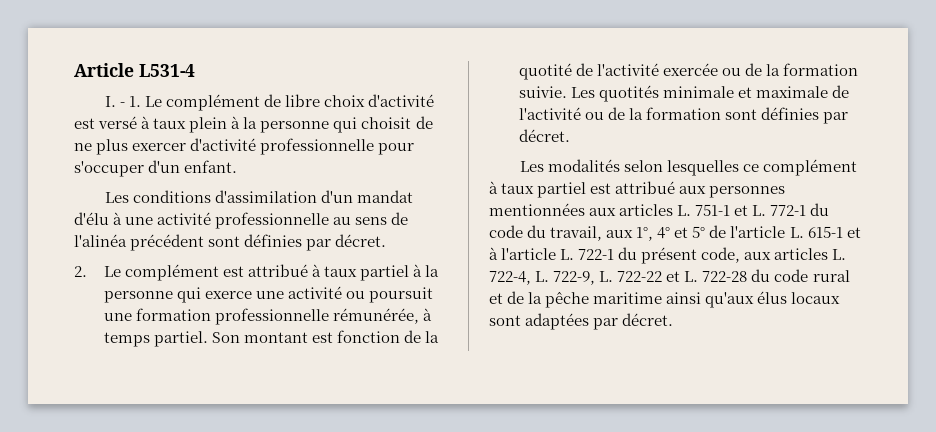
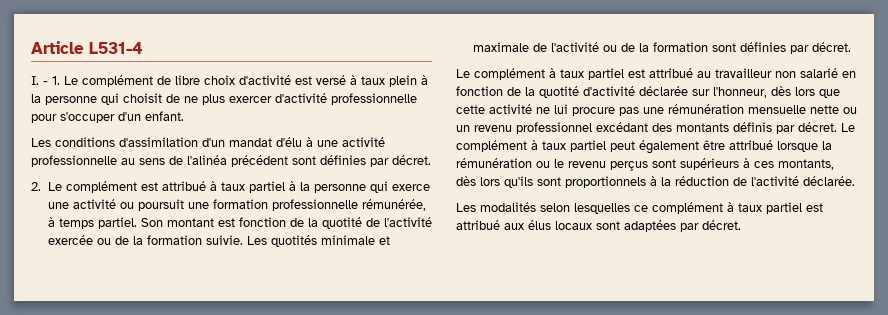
+ Le complément à taux partiel est attribué au travailleur non salarié en fonction de la quotité d'activité déclarée sur l'honneur, dès lors que cette activité ne lui procure pas une rémunération mensuelle nette ou un revenu professionnel excédant des montants définis par décret. Le complément à taux partiel peut également être attribué lorsque la rémunération ou le revenu perçus sont supérieurs à ces montants, dès lors qu'ils sont proportionnels à la réduction de l'activité déclarée.
- Les modalités selon lesquelles ce complément à taux partiel est attribué aux personnes mentionnées aux articles L. 751-1 et L. 772-1 du code du travail, aux 1°, 4° et 5° de l'article L. 615-1 et à l'article L. 722-1 du présent code, aux articles L. 722-4, L. 722-9, L. 722-22 et L. 722-28 du code rural et de la pêche maritime ainsi qu'aux élus locaux sont adaptées par décret.
+ Les modalités selon lesquelles ce complément à taux partiel est attribué aux élus locaux sont adaptées par décret.

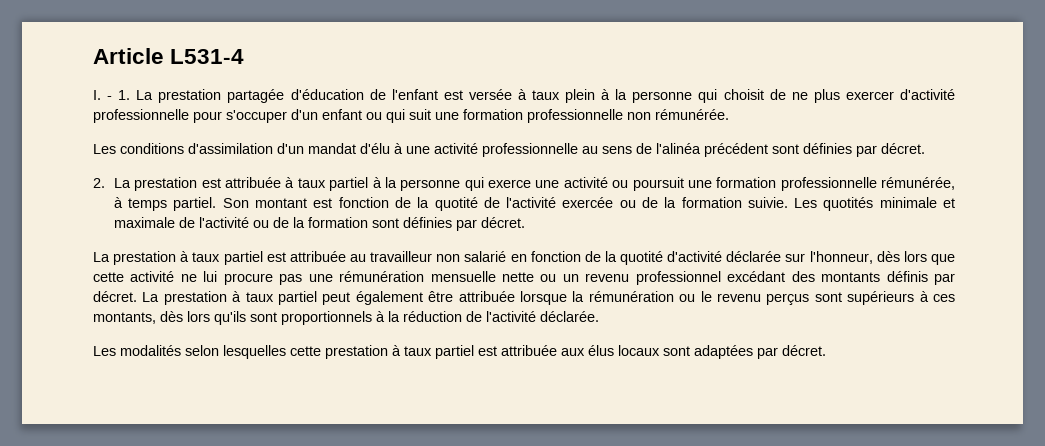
- I. - 1. Le complément de libre choix d'activité est versé à taux plein à la personne qui choisit de ne plus exercer d'activité professionnelle pour s'occuper d'un enfant.
+ I. - 1. La prestation partagée d'éducation de l'enfant est versée à taux plein à la personne qui choisit de ne plus exercer d'activité professionnelle pour s'occuper d'un enfant ou qui suit une formation professionnelle non rémunérée.
- 2. Le complément est attribué à taux partiel à la personne qui exerce une activité ou poursuit une formation professionnelle rémunérée, à temps partiel.
+ 2. La prestation est attribuée à taux partiel à la personne qui exerce une activité ou poursuit une formation professionnelle rémunérée, à temps partiel.
- Le complément à taux partiel est attribué au travailleur non salarié en fonction de la quotité d'activité déclarée sur l'honneur, dès lors que cette activité ne lui procure pas une rémunération mensuelle nette ou un revenu professionnel excédant des montants définis par décret.
+ La prestation à taux partiel est attribuée au travailleur non salarié en fonction de la quotité d'activité déclarée sur l'honneur, dès lors que cette activité ne lui procure pas une rémunération mensuelle nette ou un revenu professionnel excédant des montants définis par décret.
- Le complément à taux partiel peut également être attribué lorsque la rémunération ou le revenu perçus sont supérieurs à ces montants, dès lors qu'ils sont proportionnels à la réduction de l'activité déclarée.
+ La prestation à taux partiel peut également être attribuée lorsque la rémunération ou le revenu perçus sont supérieurs à ces montants, dès lors qu'ils sont proportionnels à la réduction de l'activité déclarée.
- Les modalités selon lesquelles ce complément à taux partiel est attribué aux élus locaux sont adaptées par décret.
+ Les modalités selon lesquelles cette prestation à taux partiel est attribuée aux élus locaux sont adaptées par décret.

